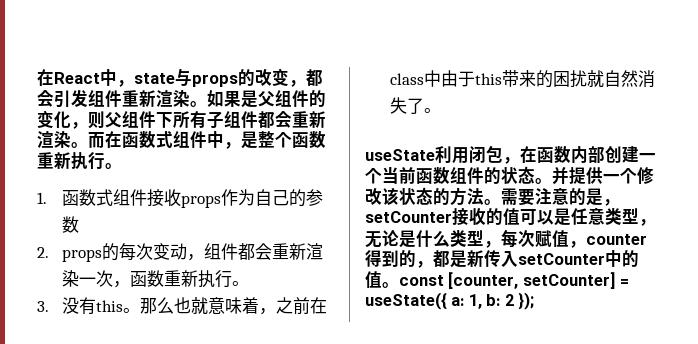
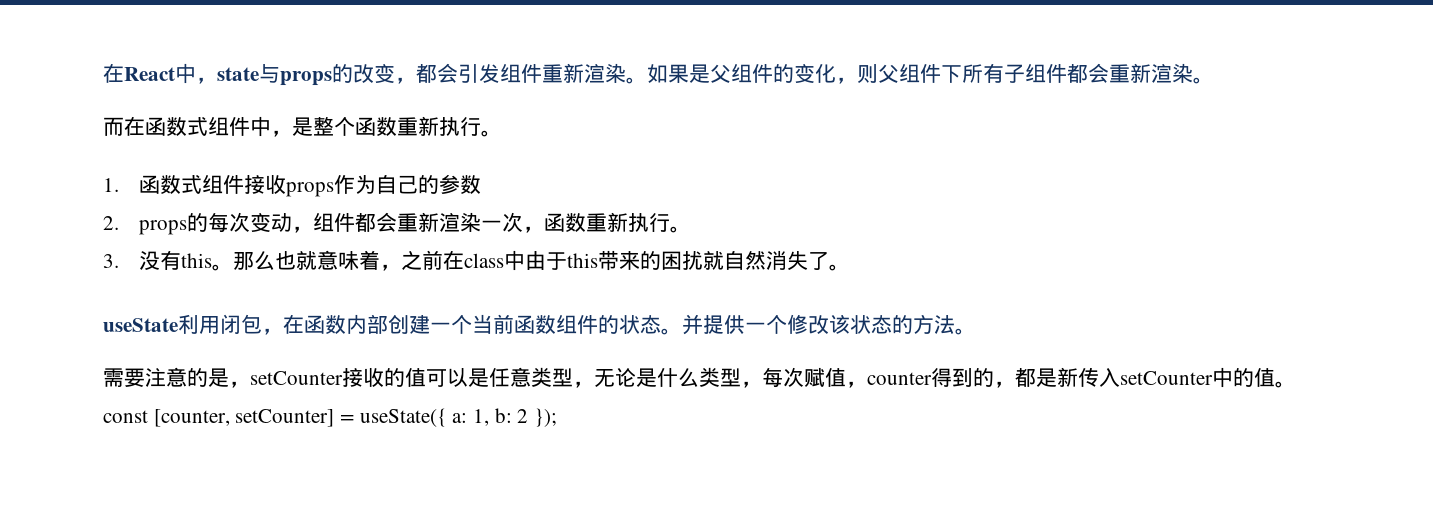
- 如果是父组件的变化，则父组件下所有子组件都会重新渲染。而在函数式组件中，是整个函数重新执行。
+ 如果是父组件的变化，则父组件下所有子组件都会重新渲染。
+ 而在函数式组件中，是整个函数重新执行。
- 并提供一个修改该状态的方法。需要注意的是，setCounter接收的值可以是任意类型，无论是什么类型，每次赋值，counter得到的，都是新传入setCounter中的值。const [counter, setCounter] = useState({ a: 1, b: 2 });
+ 并提供一个修改该状态的方法。
+ 需要注意的是，setCounter接收的值可以是任意类型，无论是什么类型，每次赋值，counter得到的，都是新传入setCounter中的值。const [counter, setCounter] = useState({ a: 1, b: 2 });

